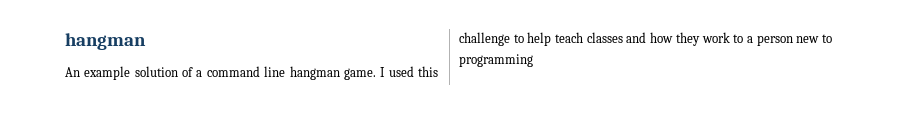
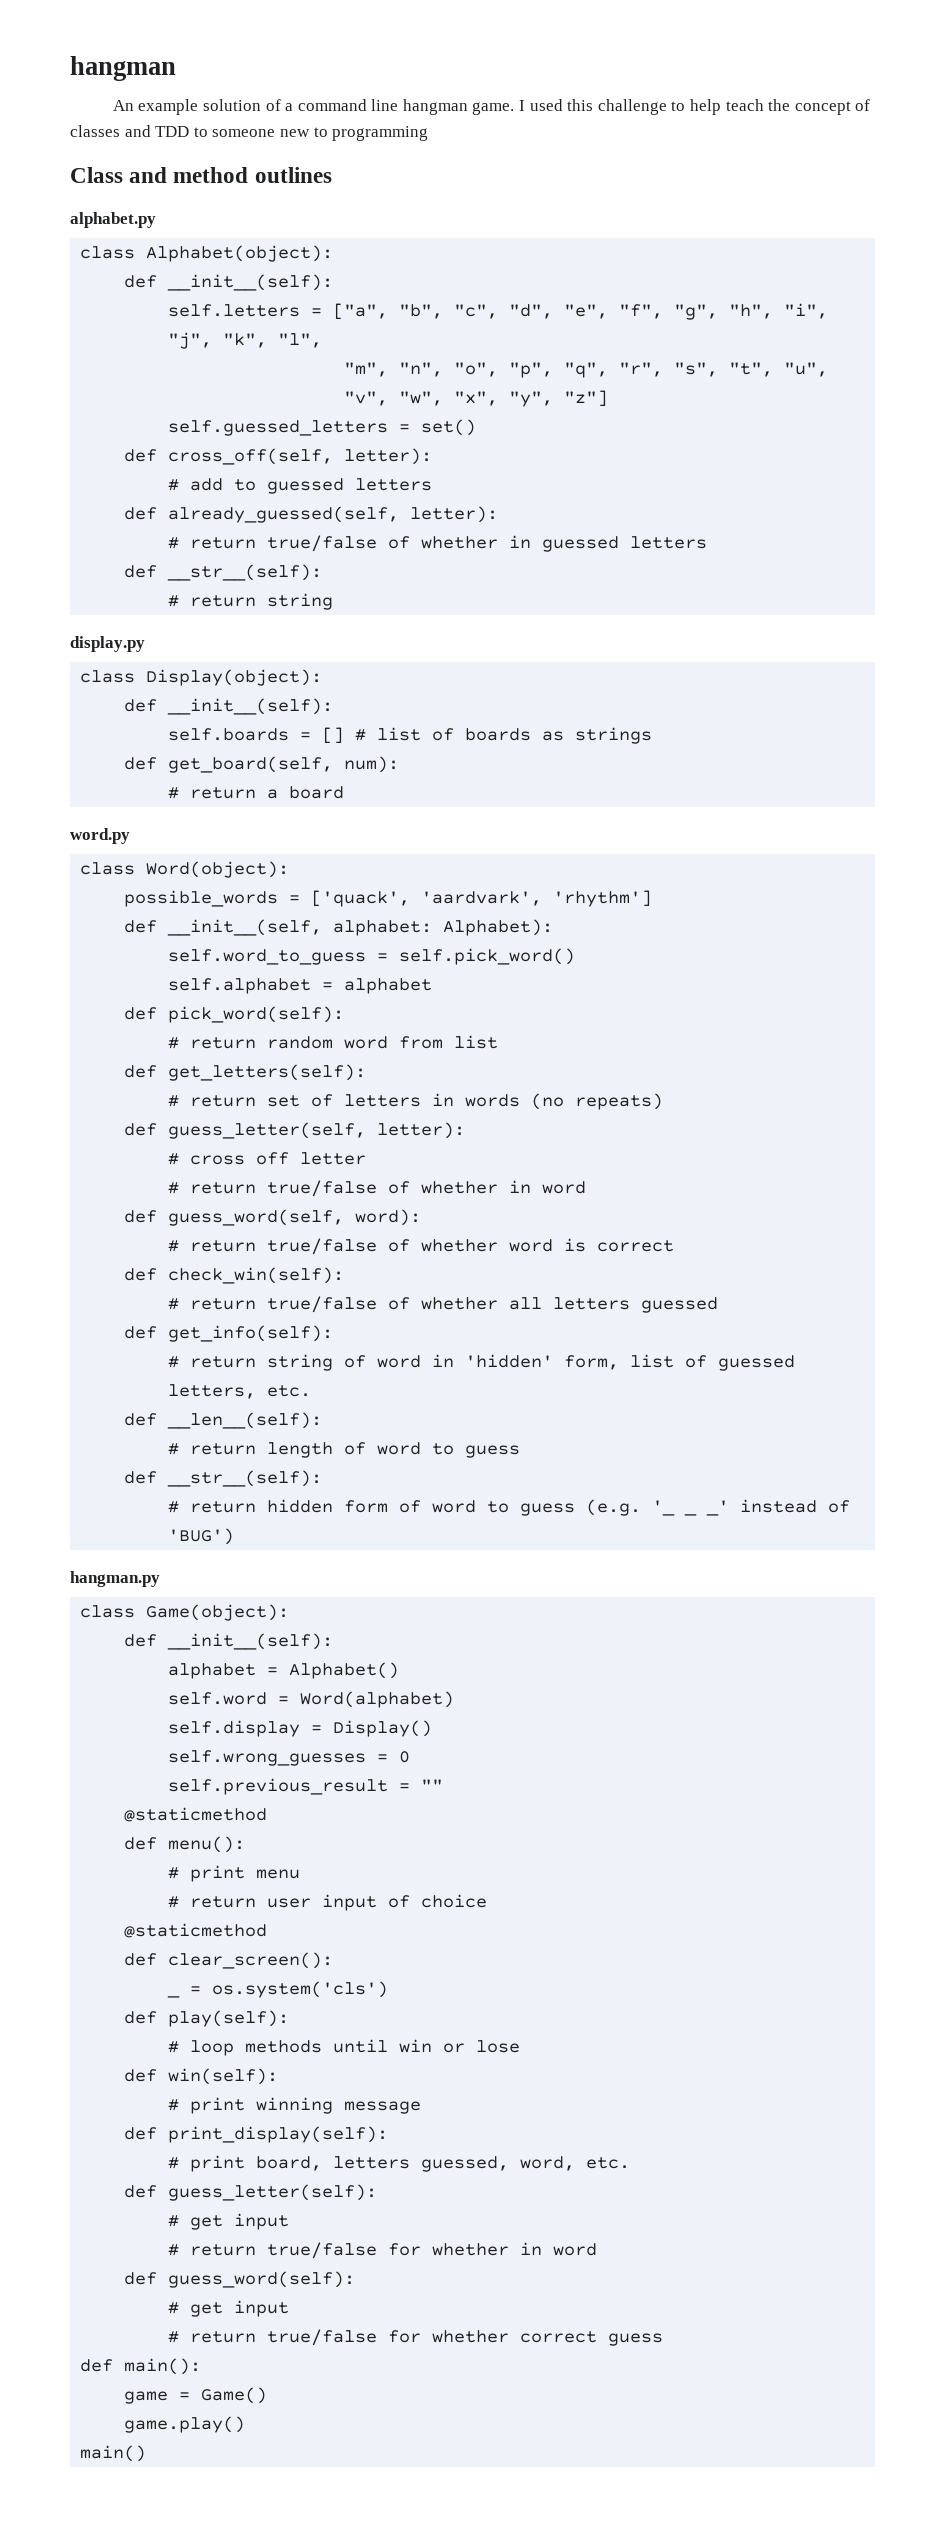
- I used this challenge to help teach classes and how they work to a person new to programming
+ I used this challenge to help teach the concept of classes and TDD to someone new to programming
+ Class and method outlines
+ alphabet.py
+ class Alphabet(object):
+ def __init__(self):
+ self.letters = ["a", "b", "c", "d", "e", "f", "g", "h", "i", "j", "k", "l",
+ "m", "n", "o", "p", "q", "r", "s", "t", "u", "v", "w", "x", "y", "z"]
+ self.guessed_letters = set()
+ def cross_off(self, letter):
+ # add to guessed letters
+ def already_guessed(self, letter):
+ # return true/false of whether in guessed letters
+ def __str__(self):
+ # return string
+ display.py
+ class Display(object):
+ def __init__(self):
+ self.boards = [] # list of boards as strings
+ def get_board(self, num):
+ # return a board
+ word.py
+ class Word(object):
+ possible_words = ['quack', 'aardvark', 'rhythm']
+ def __init__(self, alphabet: Alphabet):
+ self.word_to_guess = self.pick_word()
+ self.alphabet = alphabet
+ def pick_word(self):
+ # return random word from list
+ def get_letters(self):
+ # return set of letters in words (no repeats)
+ def guess_letter(self, letter):
+ # cross off letter
+ # return true/false of whether in word
+ def guess_word(self, word):
+ # return true/false of whether word is correct
+ def check_win(self):
+ # return true/false of whether all letters guessed
+ def get_info(self):
+ # return string of word in 'hidden' form, list of guessed letters, etc.
+ def __len__(self):
+ # return length of word to guess
+ def __str__(self):
+ # return hidden form of word to guess (e.g. '_ _ _' instead of 'BUG')
+ hangman.py
+ class Game(object):
+ def __init__(self):
+ alphabet = Alphabet()
+ self.word = Word(alphabet)
+ self.display = Display()
+ self.wrong_guesses = 0
+ self.previous_result = ""
+ @staticmethod
+ def menu():
+ # print menu
+ # return user input of choice
+ @staticmethod
+ def clear_screen():
+ _ = os.system('cls')
+ def play(self):
+ # loop methods until win or lose
+ def win(self):
+ # print winning message
+ def print_display(self):
+ # print board, letters guessed, word, etc.
+ def guess_letter(self):
+ # get input
+ # return true/false for whether in word
+ def guess_word(self):
+ # get input
+ # return true/false for whether correct guess
+ def main():
+ game = Game()
+ game.play()
+ main()

